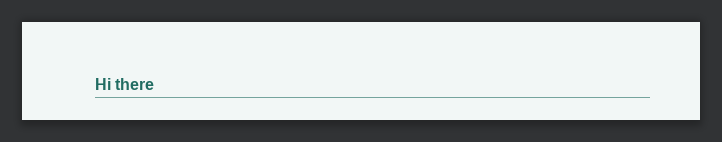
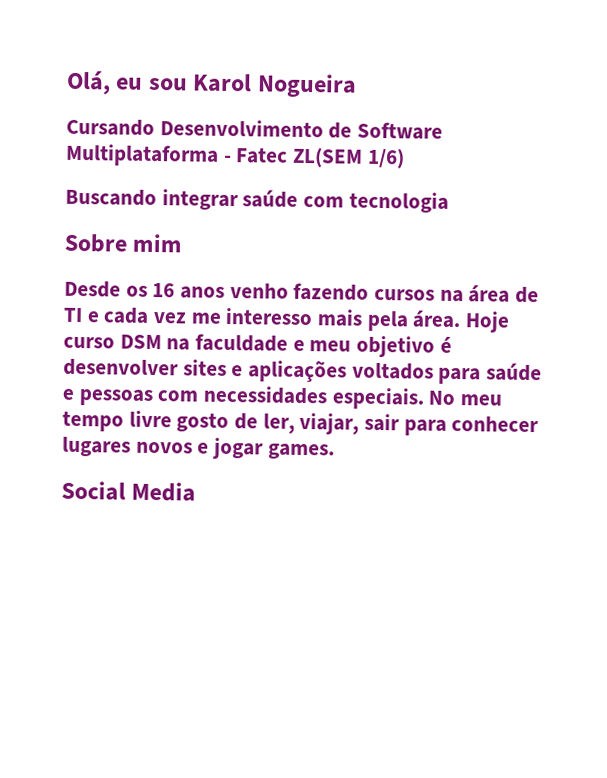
- Hi there
+ Olá, eu sou Karol Nogueira
+ Cursando Desenvolvimento de Software Multiplataforma - Fatec ZL(SEM 1/6)
+ Buscando integrar saúde com tecnologia
+ Sobre mim
+ Desde os 16 anos venho fazendo cursos na área de TI e cada vez me interesso mais pela área. Hoje curso DSM na faculdade e meu objetivo é desenvolver sites e aplicações voltados para saúde e pessoas com necessidades especiais. No meu tempo livre gosto de ler, viajar, sair para conhecer lugares novos e jogar games.
+ Social Media

